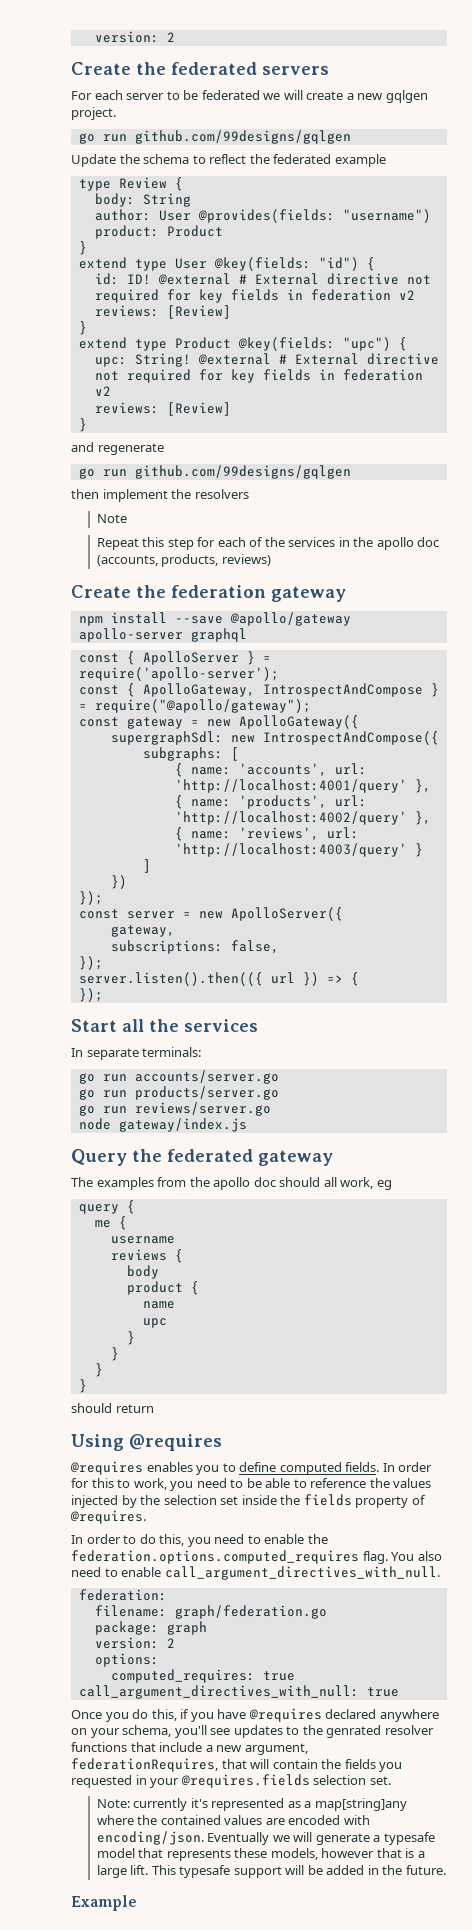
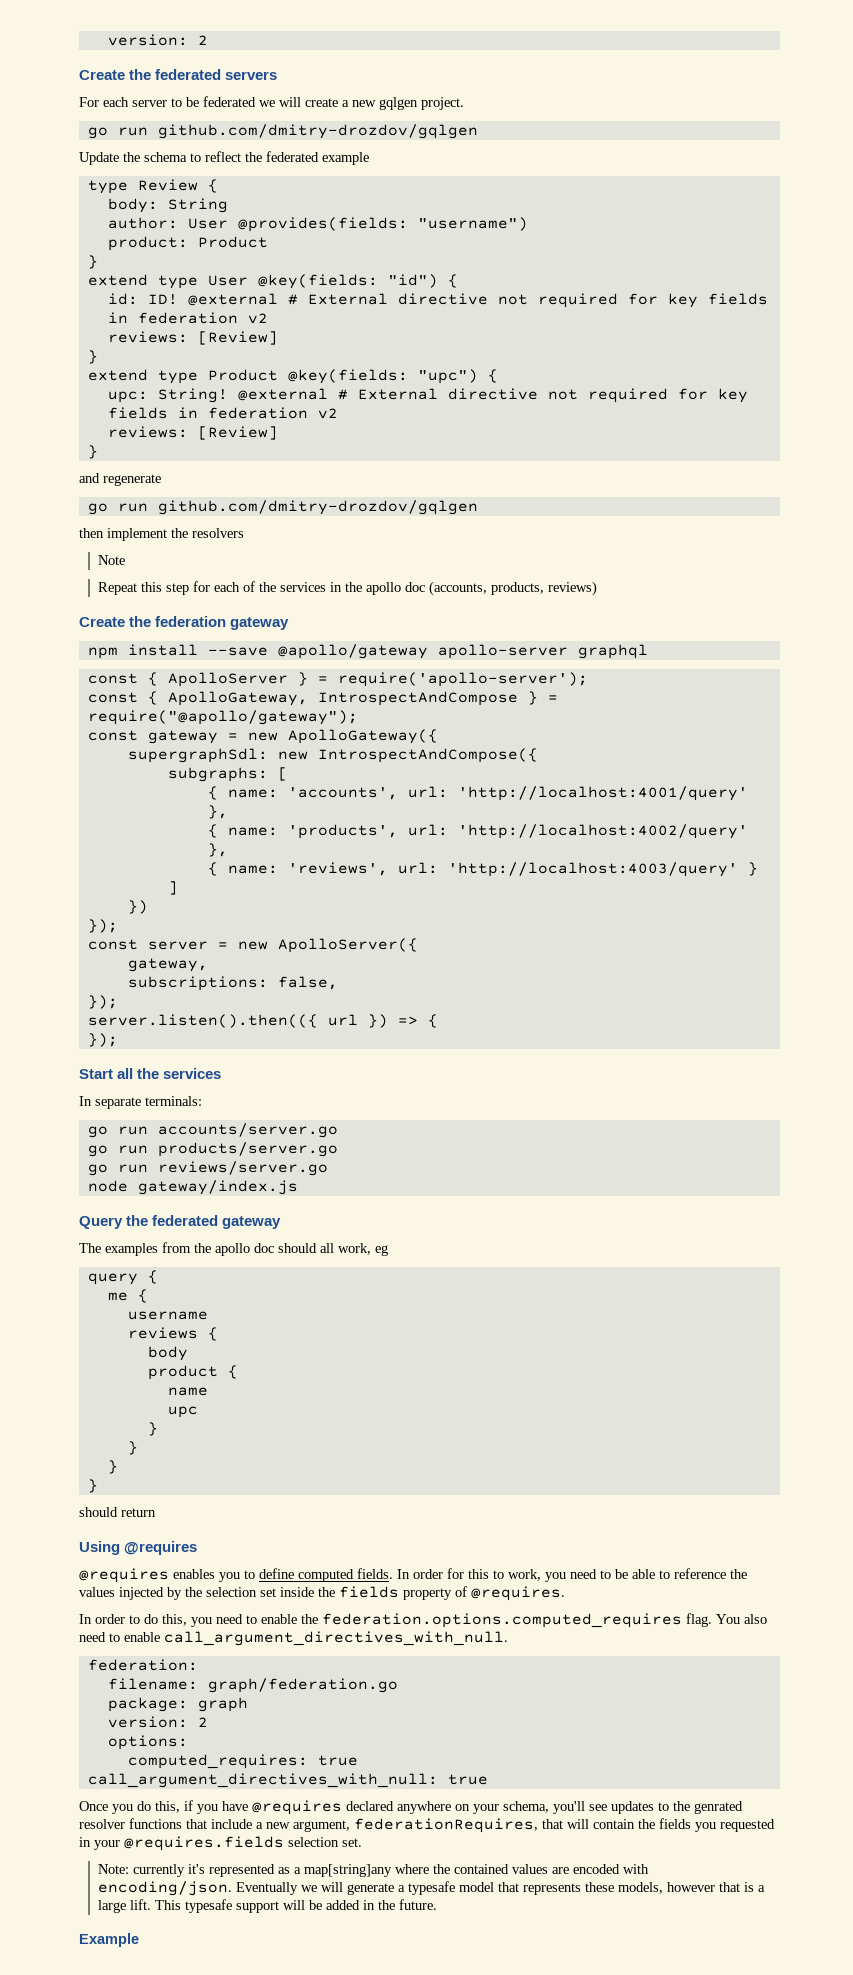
  For each server to be federated we will create a new gqlgen project.
- go run github.com/99designs/gqlgen
+ go run github.com/dmitry-drozdov/gqlgen
  and regenerate
- go run github.com/99designs/gqlgen
+ go run github.com/dmitry-drozdov/gqlgen

